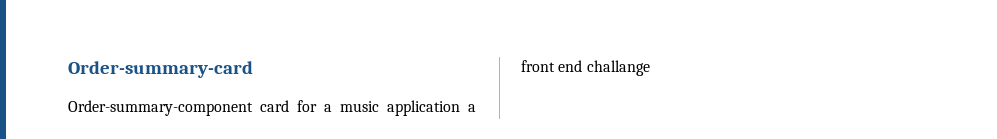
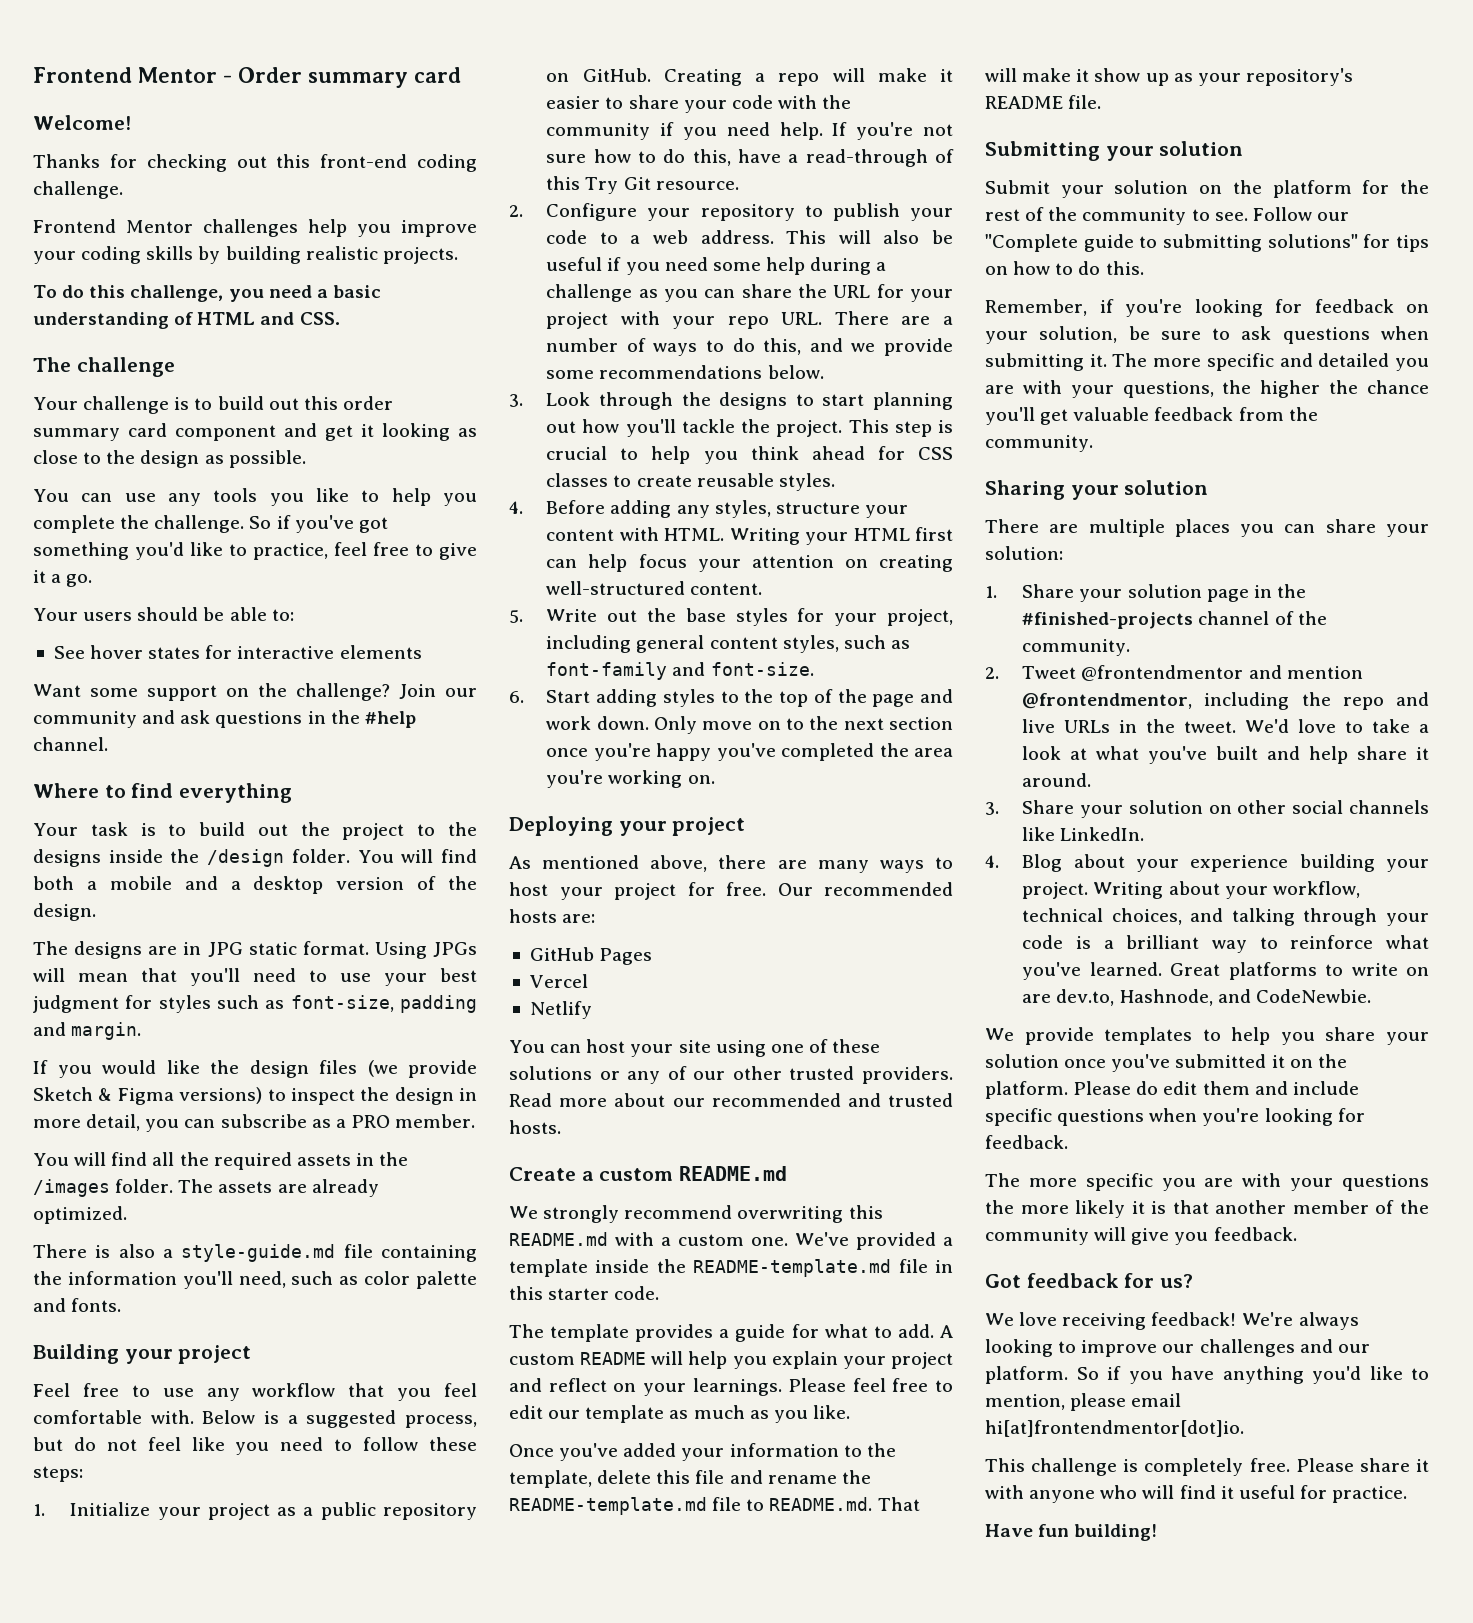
- Order-summary-card
- Order-summary-component card for a music application a front end challange
+ Frontend Mentor - Order summary card
+ Welcome!
+ Thanks for checking out this front-end coding challenge.
+ Frontend Mentor challenges help you improve your coding skills by building realistic projects.
+ To do this challenge, you need a basic understanding of HTML and CSS.
+ The challenge
+ Your challenge is to build out this order summary card component and get it looking as close to the design as possible.
+ You can use any tools you like to help you complete the challenge. So if you've got something you'd like to practice, feel free to give it a go.
+ Your users should be able to:
+ See hover states for interactive elements
+ Want some support on the challenge? Join our community and ask questions in the #help channel.
+ Where to find everything
+ Your task is to build out the project to the designs inside the /design folder. You will find both a mobile and a desktop version of the design.
+ The designs are in JPG static format. Using JPGs will mean that you'll need to use your best judgment for styles such as font-size, padding and margin.
+ If you would like the design files (we provide Sketch & Figma versions) to inspect the design in more detail, you can subscribe as a PRO member.
+ You will find all the required assets in the /images folder. The assets are already optimized.
+ There is also a style-guide.md file containing the information you'll need, such as color palette and fonts.
+ Building your project
+ Feel free to use any workflow that you feel comfortable with. Below is a suggested process, but do not feel like you need to follow these steps:
+ 1. Initialize your project as a public repository on GitHub. Creating a repo will make it easier to share your code with the community if you need help. If you're not sure how to do this, have a read-through of this Try Git resource.
+ 2. Configure your repository to publish your code to a web address. This will also be useful if you need some help during a challenge as you can share the URL for your project with your repo URL. There are a number of ways to do this, and we provide some recommendations below.
+ 3. Look through the designs to start planning out how you'll tackle the project. This step is crucial to help you think ahead for CSS classes to create reusable styles.
+ 4. Before adding any styles, structure your content with HTML. Writing your HTML first can help focus your attention on creating well-structured content.
+ 5. Write out the base styles for your project, including general content styles, such as font-family and font-size.
+ 6. Start adding styles to the top of the page and work down. Only move on to the next section once you're happy you've completed the area you're working on.
+ Deploying your project
+ As mentioned above, there are many ways to host your project for free. Our recommended hosts are:
+ GitHub Pages
+ Vercel
+ Netlify
+ You can host your site using one of these solutions or any of our other trusted providers. Read more about our recommended and trusted hosts.
+ Create a custom README.md
+ We strongly recommend overwriting this README.md with a custom one. We've provided a template inside the README-template.md file in this starter code.
+ The template provides a guide for what to add. A custom README will help you explain your project and reflect on your learnings. Please feel free to edit our template as much as you like.
+ Once you've added your information to the template, delete this file and rename the README-template.md file to README.md. That will make it show up as your repository's README file.
+ Submitting your solution
+ Submit your solution on the platform for the rest of the community to see. Follow our "Complete guide to submitting solutions" for tips on how to do this.
+ Remember, if you're looking for feedback on your solution, be sure to ask questions when submitting it. The more specific and detailed you are with your questions, the higher the chance you'll get valuable feedback from the community.
+ Sharing your solution
+ There are multiple places you can share your solution:
+ 1. Share your solution page in the #finished-projects channel of the community.
+ 2. Tweet @frontendmentor and mention @frontendmentor, including the repo and live URLs in the tweet. We'd love to take a look at what you've built and help share it around.
+ 3. Share your solution on other social channels like LinkedIn.
+ 4. Blog about your experience building your project. Writing about your workflow, technical choices, and talking through your code is a brilliant way to reinforce what you've learned. Great platforms to write on are dev.to, Hashnode, and CodeNewbie.
+ We provide templates to help you share your solution once you've submitted it on the platform. Please do edit them and include specific questions when you're looking for feedback.
+ The more specific you are with your questions the more likely it is that another member of the community will give you feedback.
+ Got feedback for us?
+ We love receiving feedback! We're always looking to improve our challenges and our platform. So if you have anything you'd like to mention, please email hi[at]frontendmentor[dot]io.
+ This challenge is completely free. Please share it with anyone who will find it useful for practice.
+ Have fun building!

